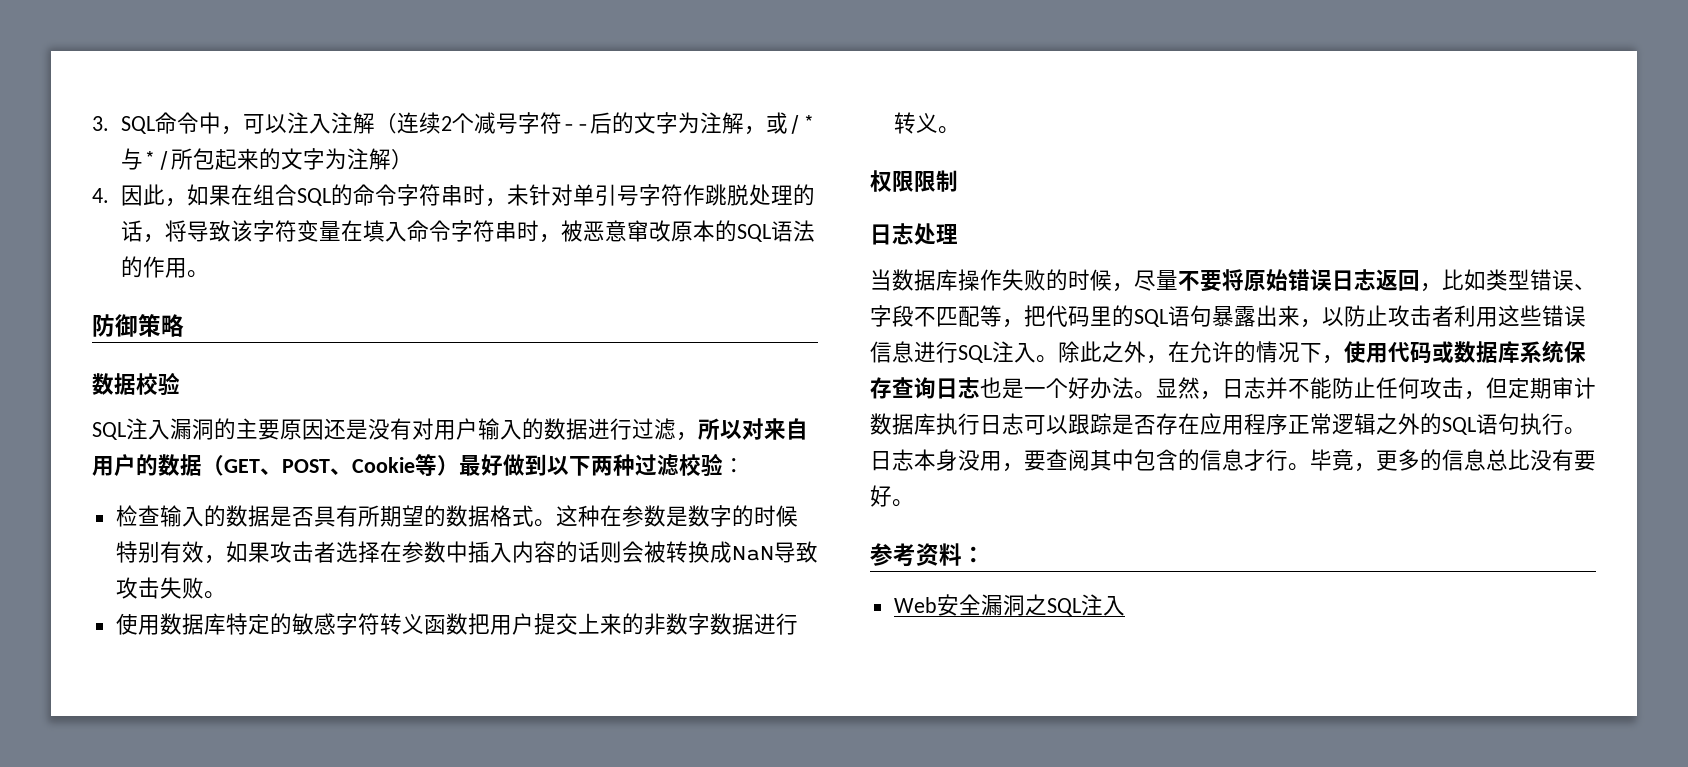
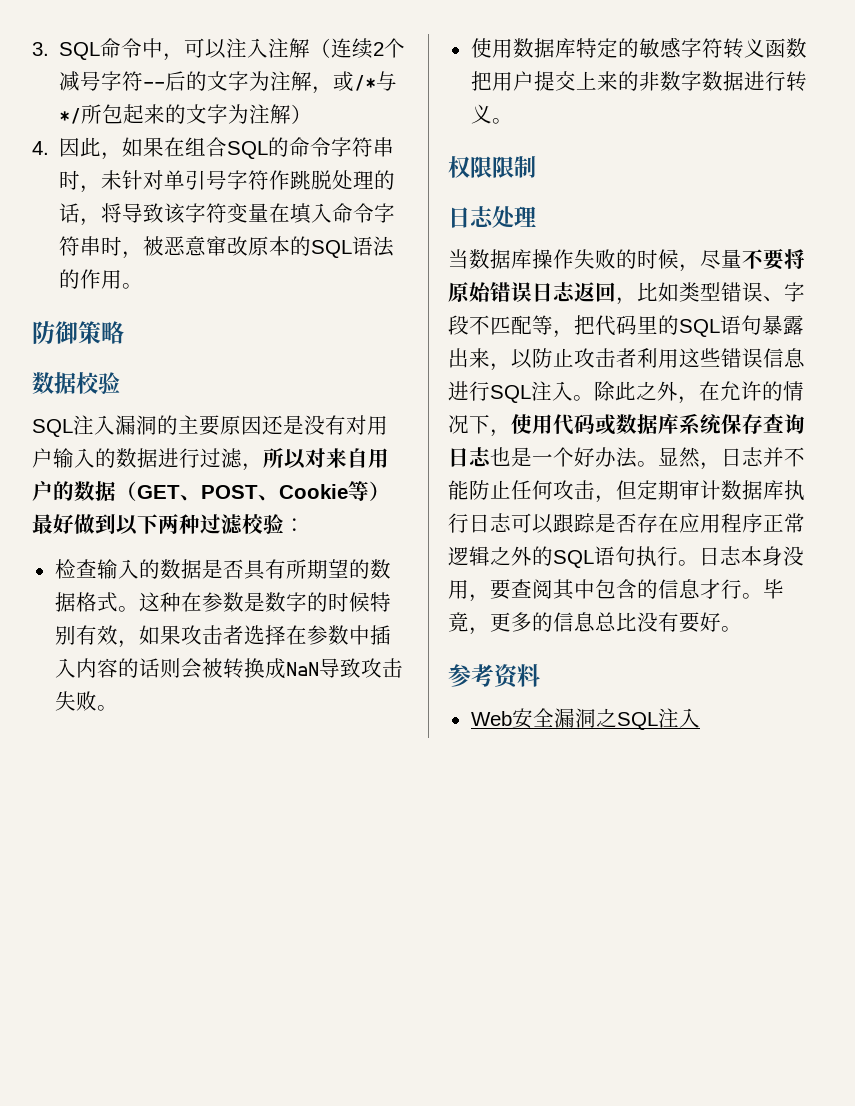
- 参考资料：
+ 参考资料

